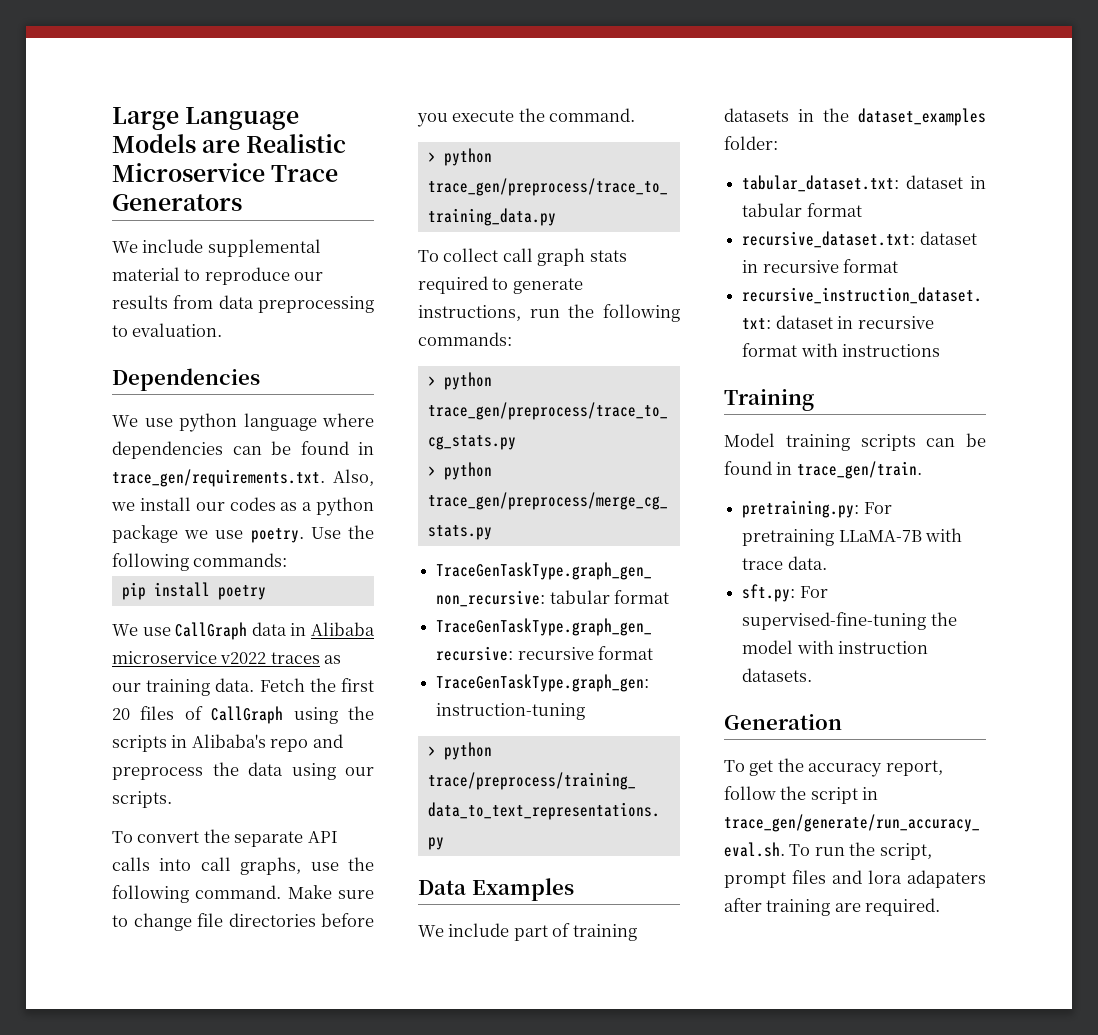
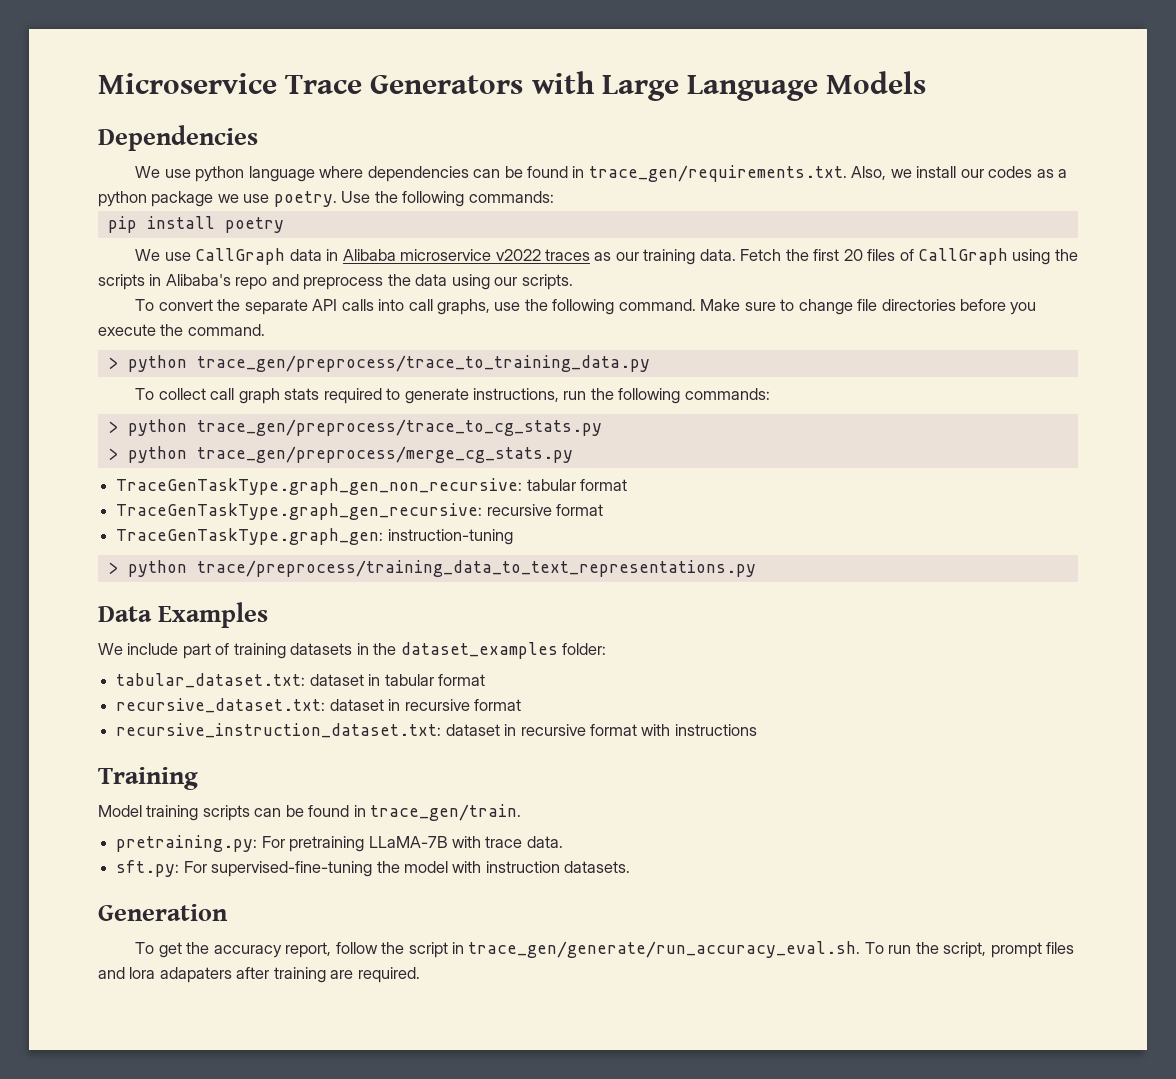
- Large Language Models are Realistic Microservice Trace Generators
- We include supplemental material to reproduce our results from data preprocessing to evaluation.
+ Microservice Trace Generators with Large Language Models

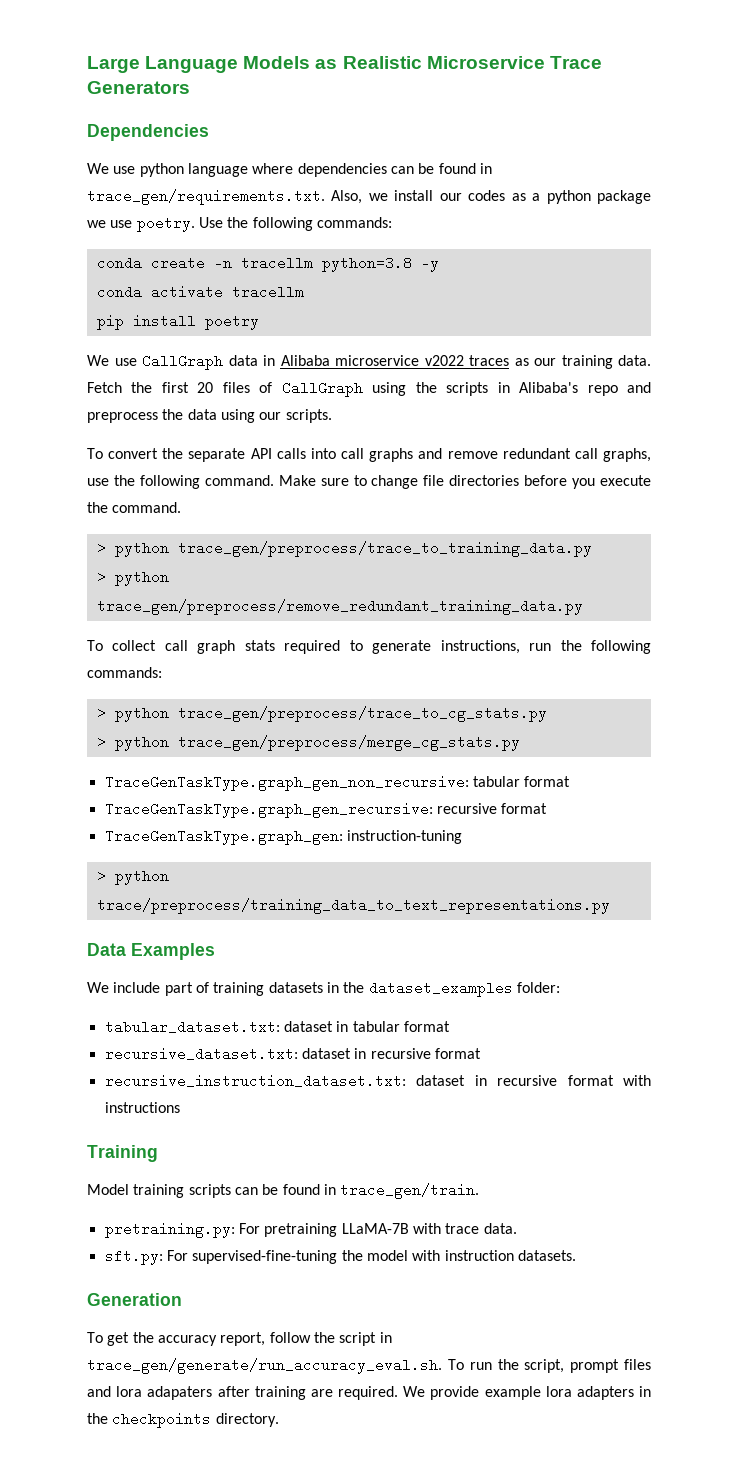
- Microservice Trace Generators with Large Language Models
+ Large Language Models as Realistic Microservice Trace Generators
+ conda create -n tracellm python=3.8 -y
+ conda activate tracellm
- To convert the separate API calls into call graphs, use the following command.
+ To convert the separate API calls into call graphs and remove redundant call graphs, use the following command.
+ > python trace_gen/preprocess/remove_redundant_training_data.py
+ We provide example lora adapters in the checkpoints directory.

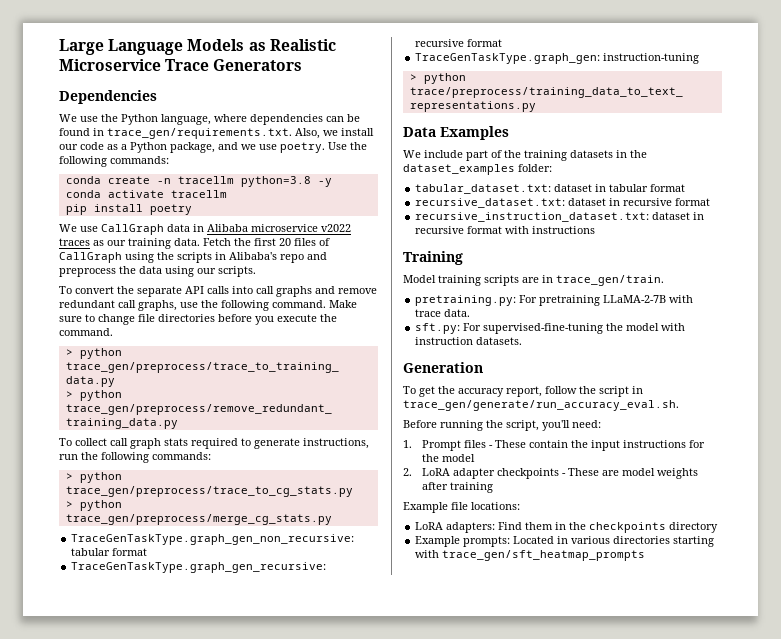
- We use python language where dependencies can be found in trace_gen/requirements.txt. Also, we install our codes as a python package we use poetry.
+ We use the Python language, where dependencies can be found in trace_gen/requirements.txt. Also, we install our code as a Python package, and we use poetry.
- We include part of training datasets in the dataset_examples folder:
+ We include part of the training datasets in the dataset_examples folder:
- Model training scripts can be found in trace_gen/train.
+ Model training scripts are in trace_gen/train.
- pretraining.py: For pretraining LLaMA-7B with trace data.
+ pretraining.py: For pretraining LLaMA-2-7B with trace data.
- To get the accuracy report, follow the script in trace_gen/generate/run_accuracy_eval.sh. To run the script, prompt files and lora adapaters after training are required. We provide example lora adapters in the checkpoints directory.
+ To get the accuracy report, follow the script in trace_gen/generate/run_accuracy_eval.sh.
+ Before running the script, you'll need:
+ 1. Prompt files - These contain the input instructions for the model
+ 2. LoRA adapter checkpoints - These are model weights after training
+ Example file locations:
+ LoRA adapters: Find them in the checkpoints directory
+ Example prompts: Located in various directories starting with trace_gen/sft_heatmap_prompts

